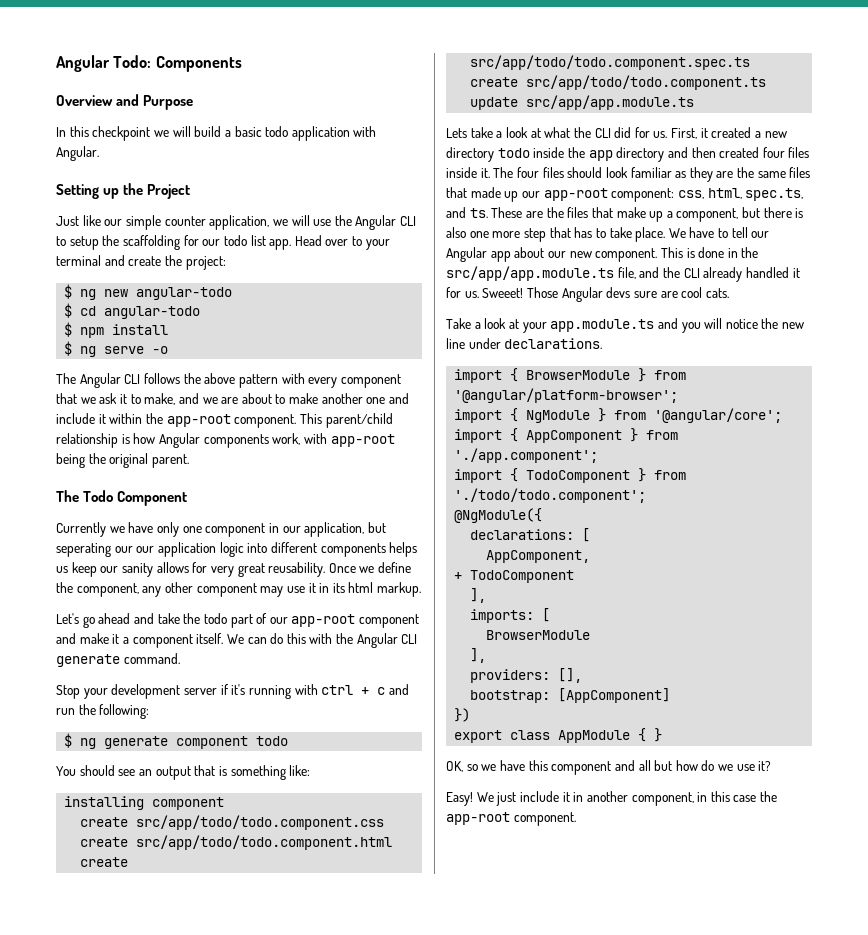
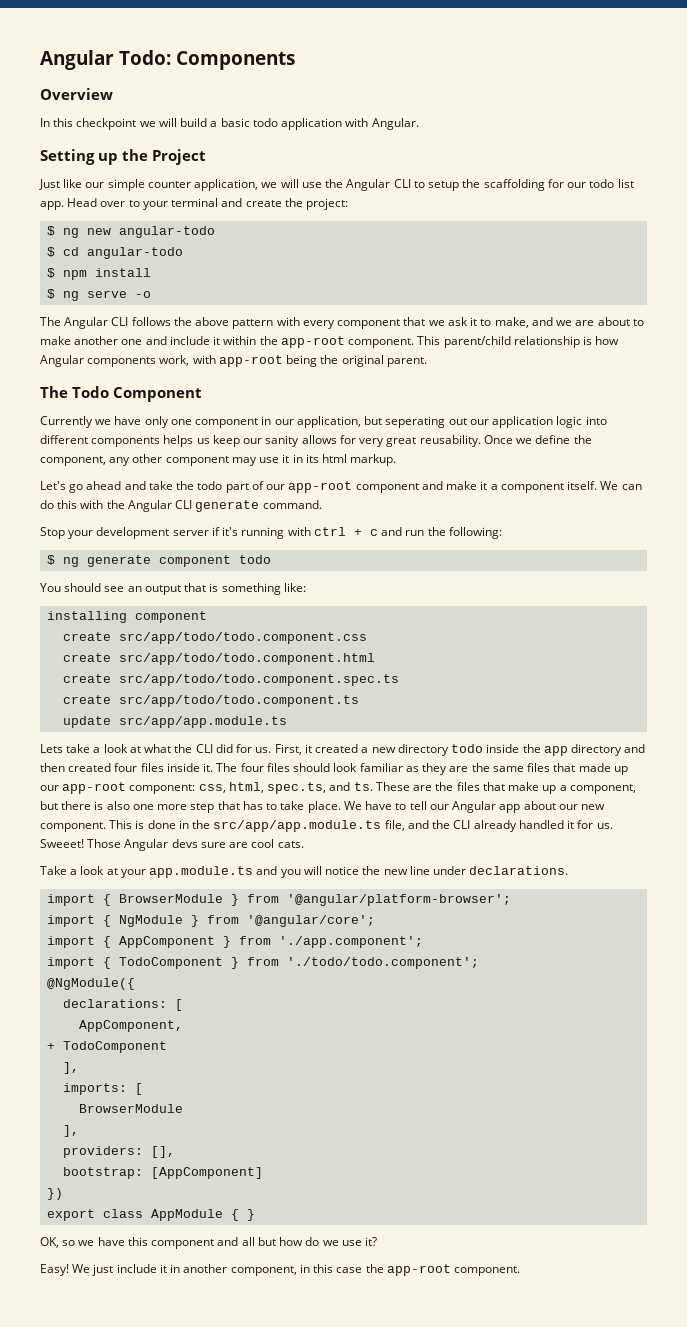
- Overview and Purpose
+ Overview
- Currently we have only one component in our application, but seperating our our application logic into different components helps us keep our sanity allows for very great reusability.
+ Currently we have only one component in our application, but seperating out our application logic into different components helps us keep our sanity allows for very great reusability.

